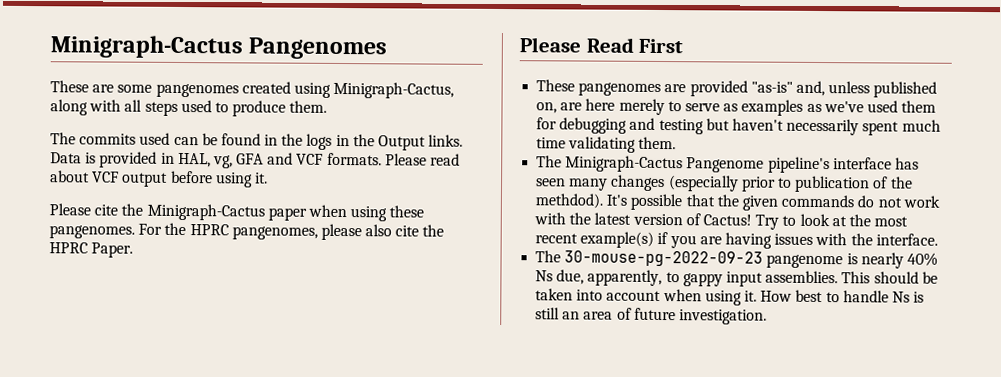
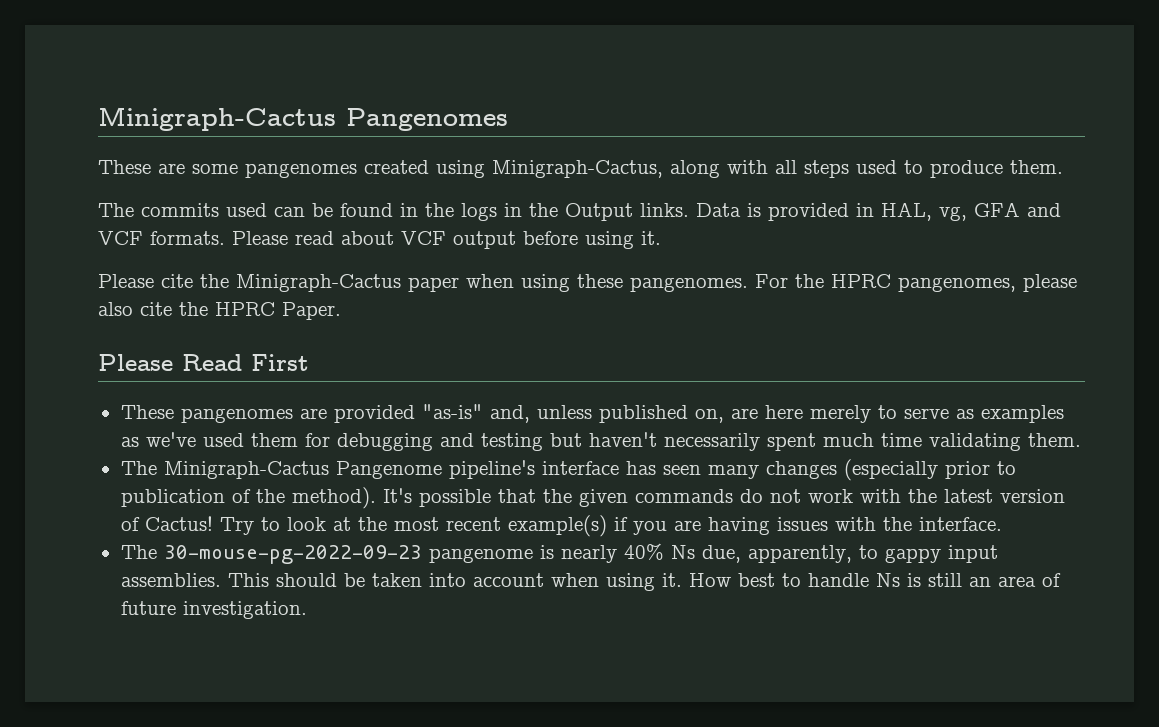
- The Minigraph-Cactus Pangenome pipeline's interface has seen many changes (especially prior to publication of the methdod).
+ The Minigraph-Cactus Pangenome pipeline's interface has seen many changes (especially prior to publication of the method).

